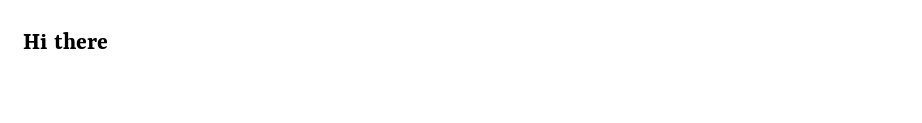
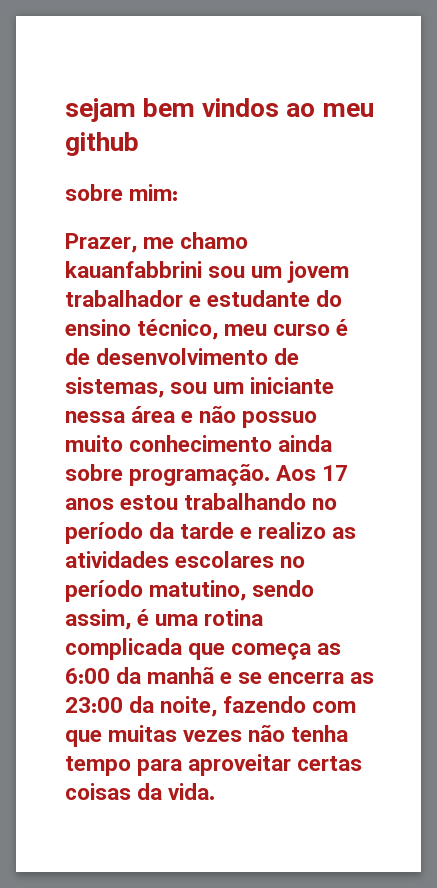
- Hi there
+ sejam bem vindos ao meu github
+ sobre mim:
+ Prazer, me chamo kauanfabbrini sou um jovem trabalhador e estudante do ensino técnico, meu curso é de desenvolvimento de sistemas, sou um iniciante nessa área e não possuo muito conhecimento ainda sobre programação. Aos 17 anos estou trabalhando no período da tarde e realizo as atividades escolares no período matutino, sendo assim, é uma rotina complicada que começa as 6:00 da manhã e se encerra as 23:00 da noite, fazendo com que muitas vezes não tenha tempo para aproveitar certas coisas da vida.

